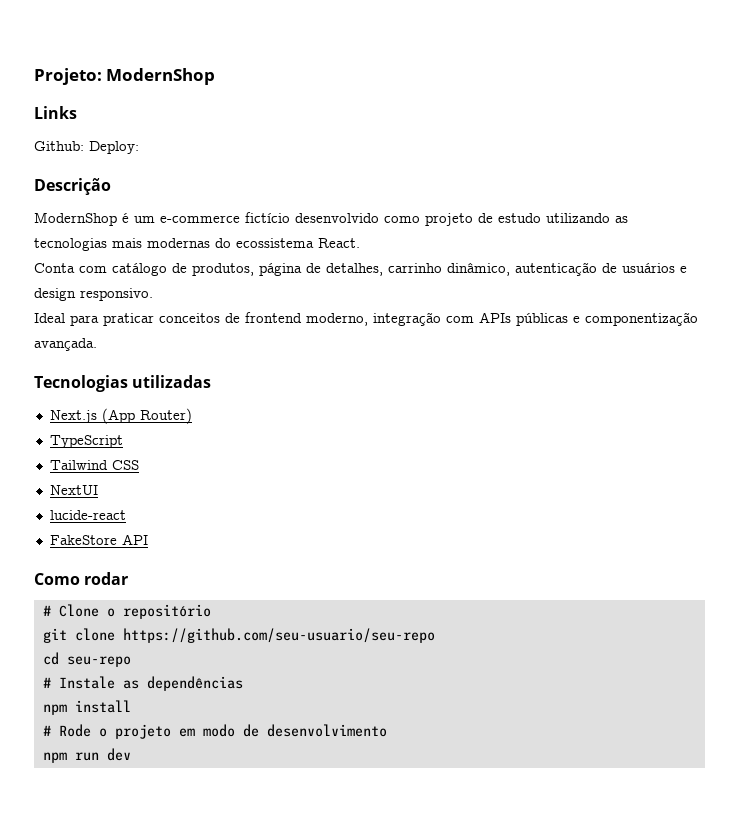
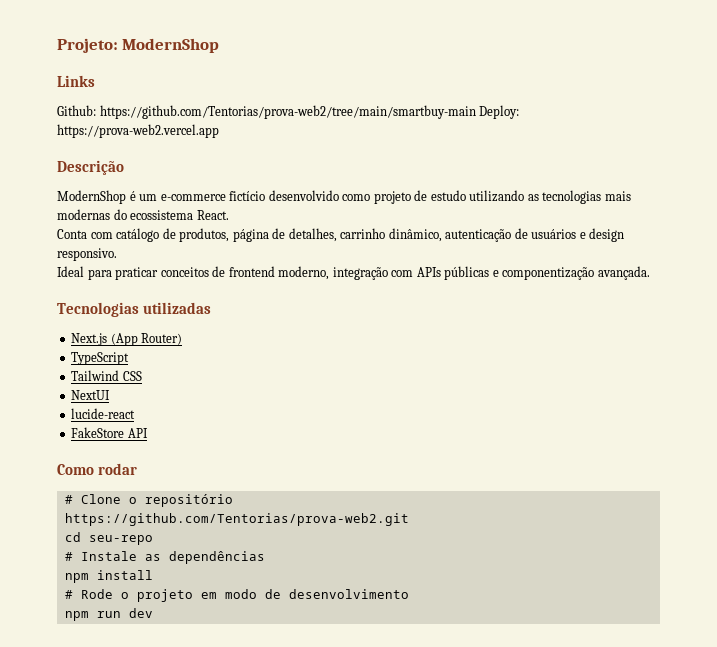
- Github: Deploy:
+ Github: https://github.com/Tentorias/prova-web2/tree/main/smartbuy-main Deploy: https://prova-web2.vercel.app
- git clone https://github.com/seu-usuario/seu-repo
+ https://github.com/Tentorias/prova-web2.git

